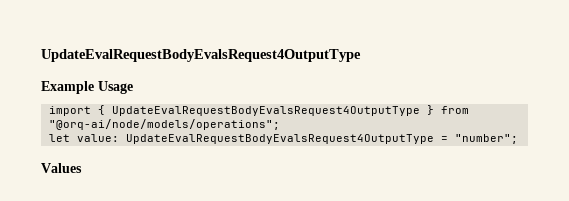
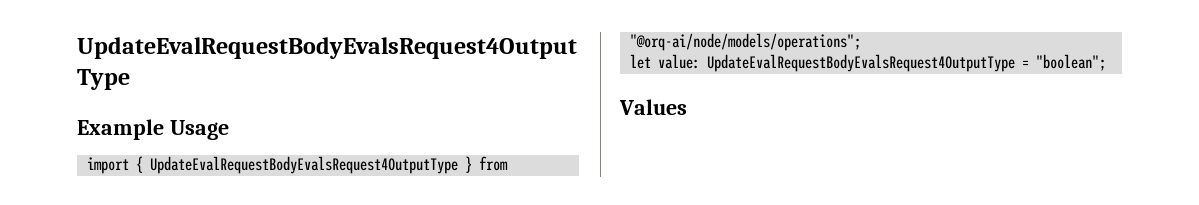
- let value: UpdateEvalRequestBodyEvalsRequest4OutputType = "number";
+ let value: UpdateEvalRequestBodyEvalsRequest4OutputType = "boolean";

